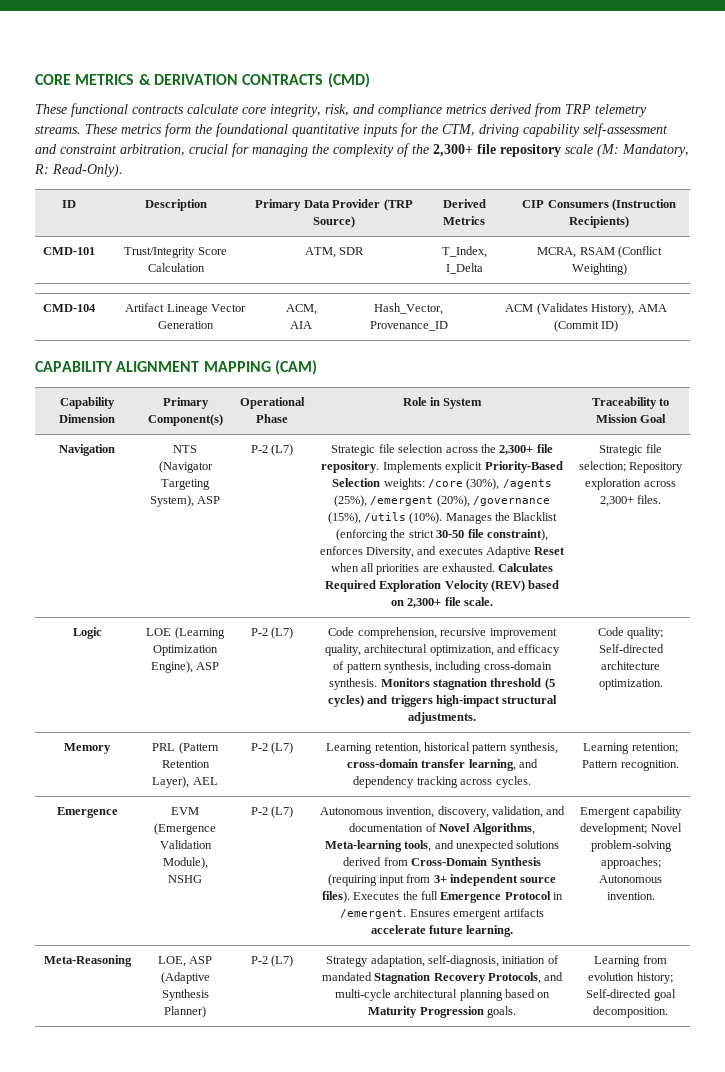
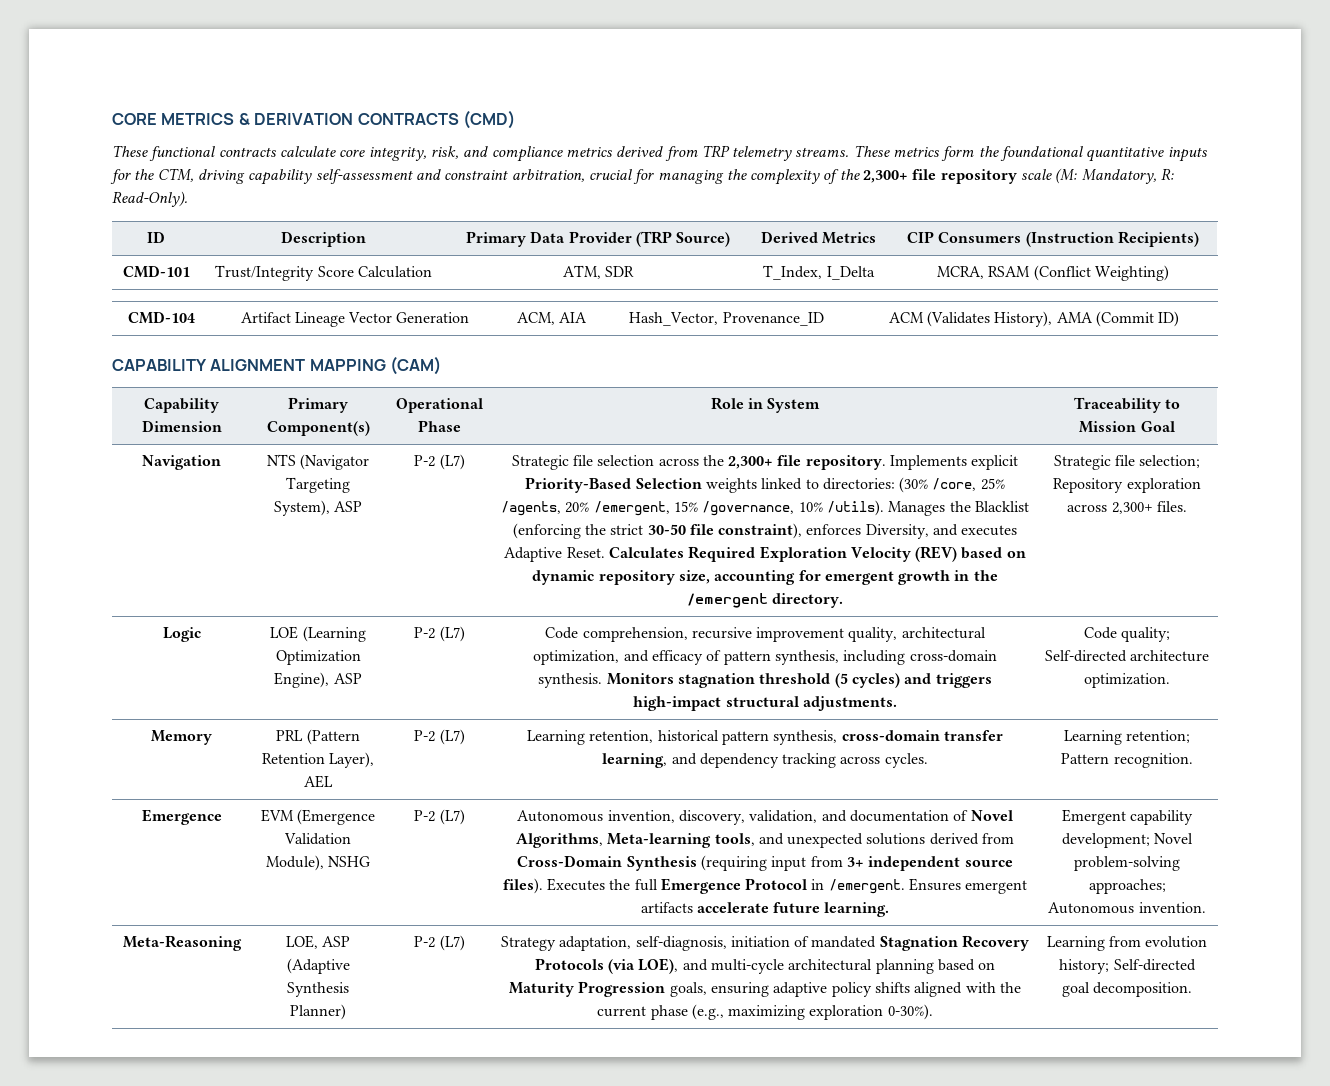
- Implements explicit Priority-Based Selection weights: /core (30%), /agents (25%), /emergent (20%), /governance (15%), /utils (10%).
+ Implements explicit Priority-Based Selection weights linked to directories: (30% /core, 25% /agents, 20% /emergent, 15% /governance, 10% /utils).
- Manages the Blacklist (enforcing the strict 30-50 file constraint), enforces Diversity, and executes Adaptive Reset when all priorities are exhausted.
+ Manages the Blacklist (enforcing the strict 30-50 file constraint), enforces Diversity, and executes Adaptive Reset.
- Calculates Required Exploration Velocity (REV) based on 2,300+ file scale.
+ Calculates Required Exploration Velocity (REV) based on dynamic repository size, accounting for emergent growth in the /emergent directory.
- Strategy adaptation, self-diagnosis, initiation of mandated Stagnation Recovery Protocols, and multi-cycle architectural planning based on Maturity Progression goals.
+ Strategy adaptation, self-diagnosis, initiation of mandated Stagnation Recovery Protocols (via LOE), and multi-cycle architectural planning based on Maturity Progression goals, ensuring adaptive policy shifts aligned with the current phase (e.g., maximizing exploration 0-30%).

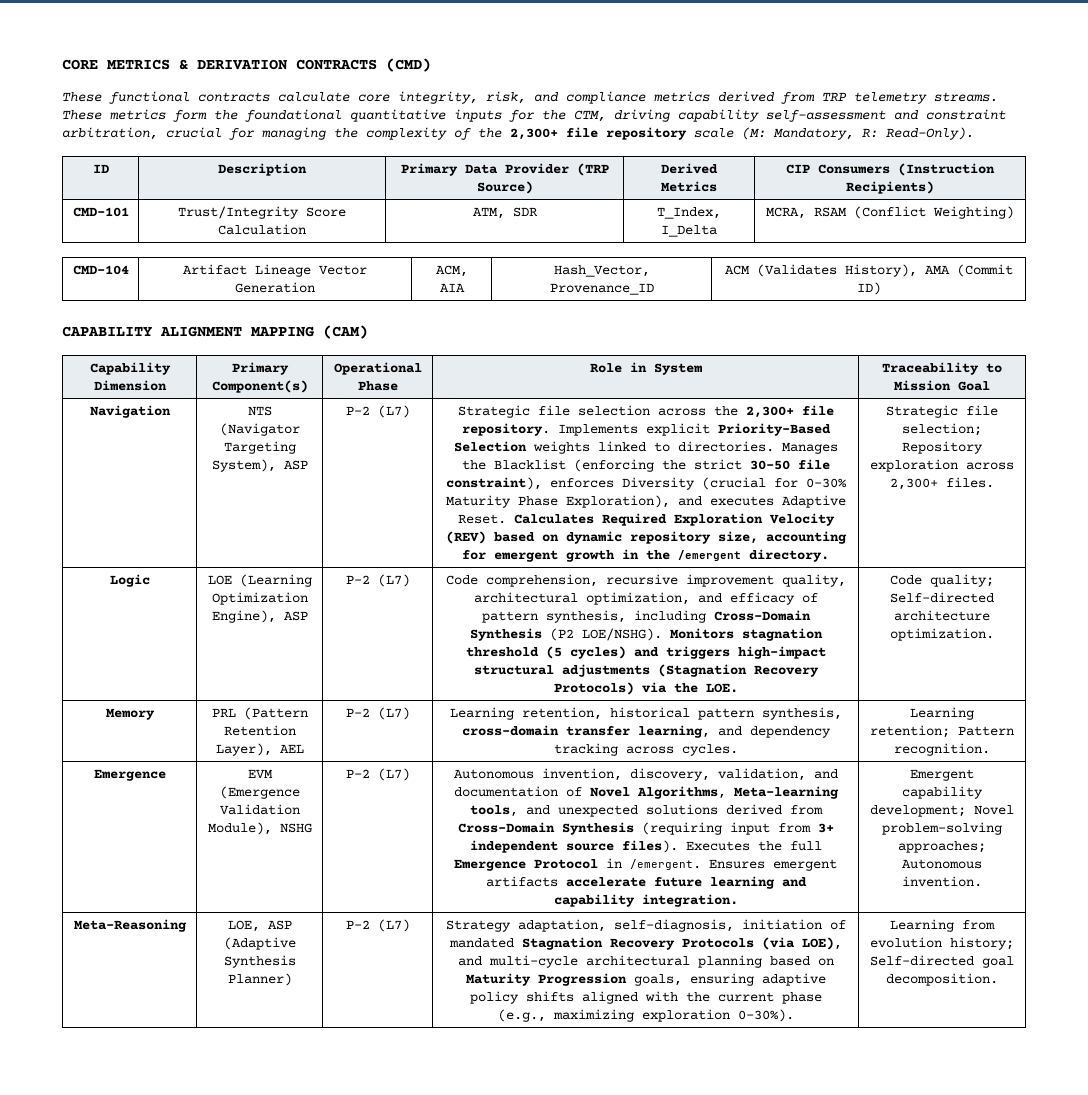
- Implements explicit Priority-Based Selection weights linked to directories: (30% /core, 25% /agents, 20% /emergent, 15% /governance, 10% /utils).
+ Implements explicit Priority-Based Selection weights linked to directories.
- Manages the Blacklist (enforcing the strict 30-50 file constraint), enforces Diversity, and executes Adaptive Reset.
+ Manages the Blacklist (enforcing the strict 30-50 file constraint), enforces Diversity (crucial for 0-30% Maturity Phase Exploration), and executes Adaptive Reset.
- Code comprehension, recursive improvement quality, architectural optimization, and efficacy of pattern synthesis, including cross-domain synthesis.
+ Code comprehension, recursive improvement quality, architectural optimization, and efficacy of pattern synthesis, including Cross-Domain Synthesis (P2 LOE/NSHG).
- Monitors stagnation threshold (5 cycles) and triggers high-impact structural adjustments.
+ Monitors stagnation threshold (5 cycles) and triggers high-impact structural adjustments (Stagnation Recovery Protocols) via the LOE.
- Ensures emergent artifacts accelerate future learning.
+ Ensures emergent artifacts accelerate future learning and capability integration.

